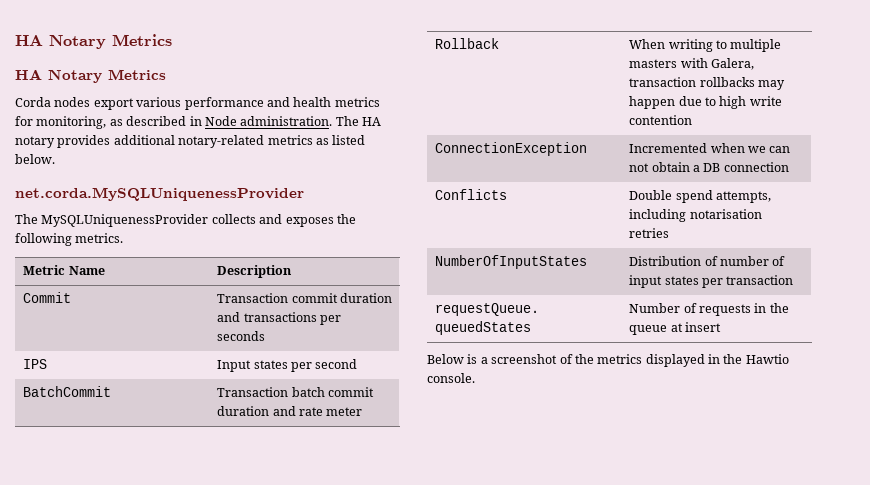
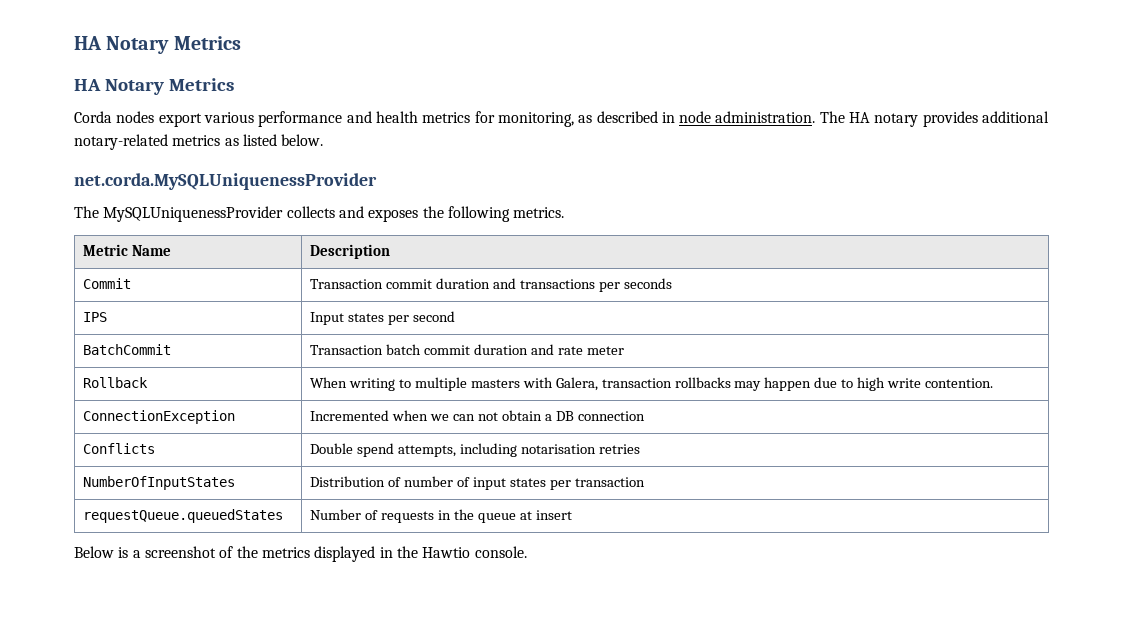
- Corda nodes export various performance and health metrics for monitoring, as described in Node administration.
+ Corda nodes export various performance and health metrics for monitoring, as described in node administration.
- Rollback | When writing to multiple masters with Galera, transaction rollbacks may happen due to high write contention
+ Rollback | When writing to multiple masters with Galera, transaction rollbacks may happen due to high write contention.

